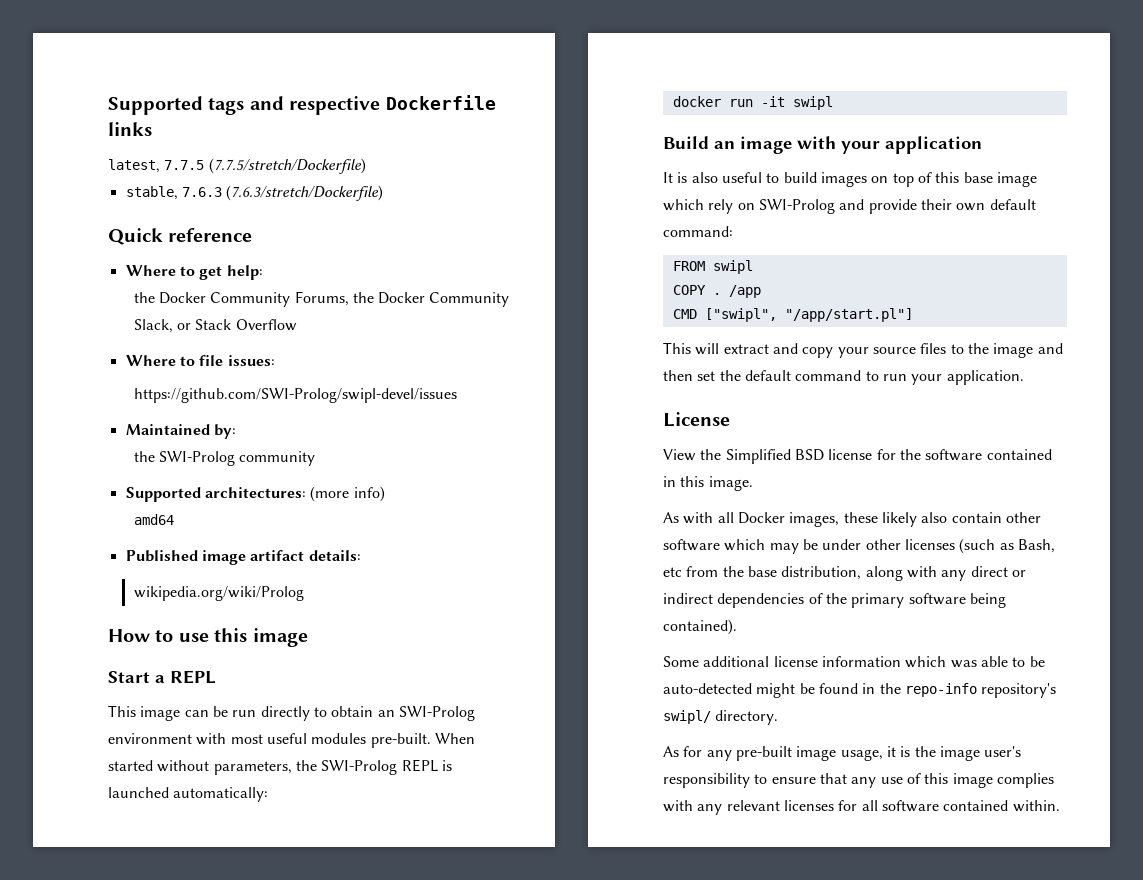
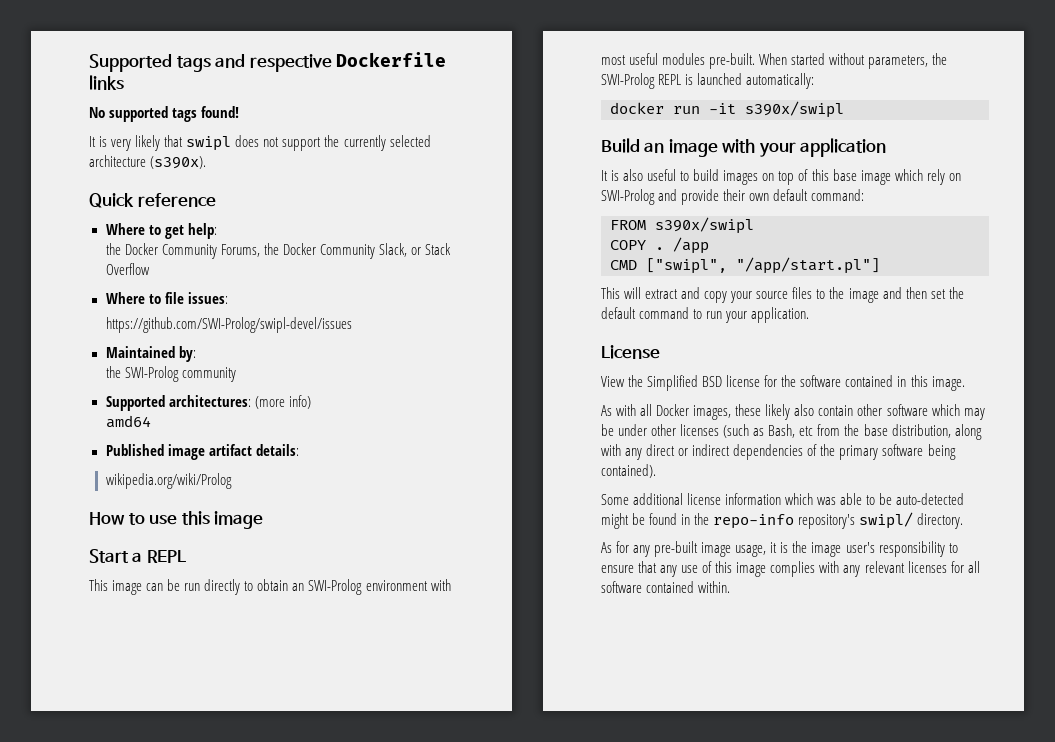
- latest, 7.7.5 (7.7.5/stretch/Dockerfile)
- stable, 7.6.3 (7.6.3/stretch/Dockerfile)
+ No supported tags found!
+ It is very likely that swipl does not support the currently selected architecture (s390x).
- docker run -it swipl
+ docker run -it s390x/swipl
- FROM swipl
+ FROM s390x/swipl

